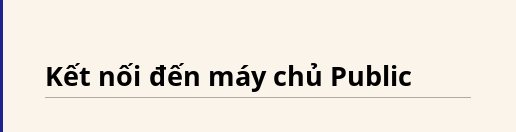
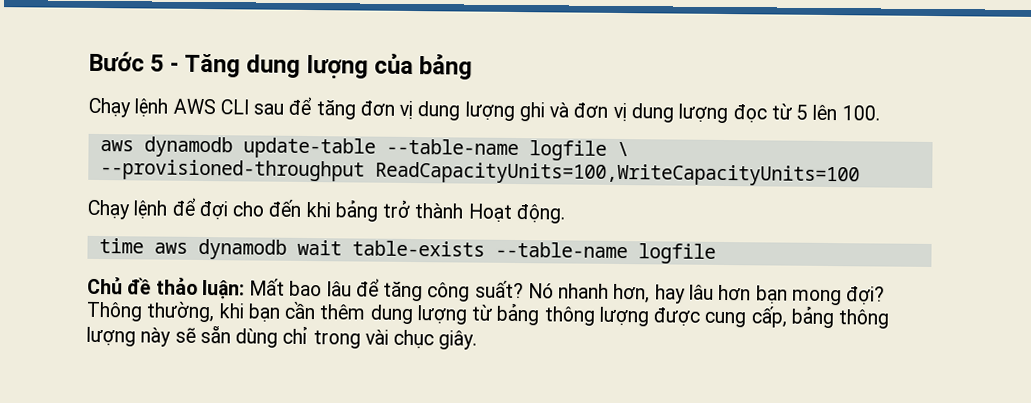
- Kết nối đến máy chủ Public
+ Bước 5 - Tăng dung lượng của bảng
+ Chạy lệnh AWS CLI sau để tăng đơn vị dung lượng ghi và đơn vị dung lượng đọc từ 5 lên 100.
+ aws dynamodb update-table --table-name logfile \
+ --provisioned-throughput ReadCapacityUnits=100,WriteCapacityUnits=100
+ Chạy lệnh để đợi cho đến khi bảng trở thành Hoạt động.
+ time aws dynamodb wait table-exists --table-name logfile
+ Chủ đề thảo luận: Mất bao lâu để tăng công suất? Nó nhanh hơn, hay lâu hơn bạn mong đợi? Thông thường, khi bạn cần thêm dung lượng từ bảng thông lượng được cung cấp, bảng thông lượng này sẽ sẵn dùng chỉ trong vài chục giây.

